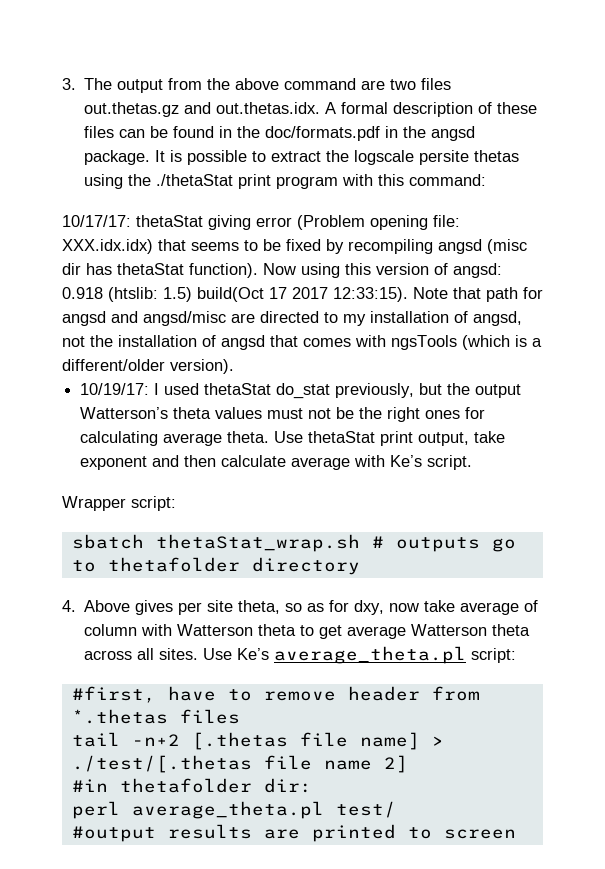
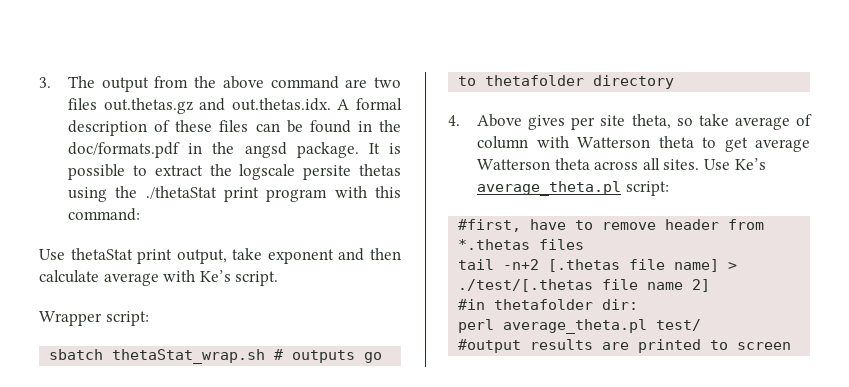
- 10/17/17: thetaStat giving error (Problem opening file: XXX.idx.idx) that seems to be fixed by recompiling angsd (misc dir has thetaStat function). Now using this version of angsd: 0.918 (htslib: 1.5) build(Oct 17 2017 12:33:15). Note that path for angsd and angsd/misc are directed to my installation of angsd, not the installation of angsd that comes with ngsTools (which is a different/older version).
- 10/19/17: I used thetaStat do_stat previously, but the output Watterson’s theta values must not be the right ones for calculating average theta.
- 4. Above gives per site theta, so as for dxy, now take average of column with Watterson theta to get average Watterson theta across all sites.
+ 4. Above gives per site theta, so take average of column with Watterson theta to get average Watterson theta across all sites.

